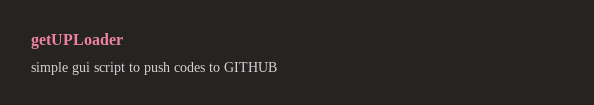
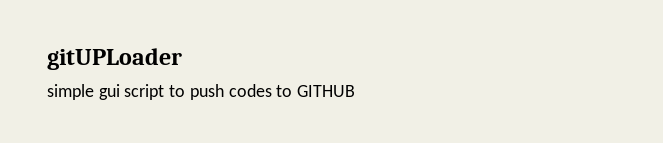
- getUPLoader
+ gitUPLoader

